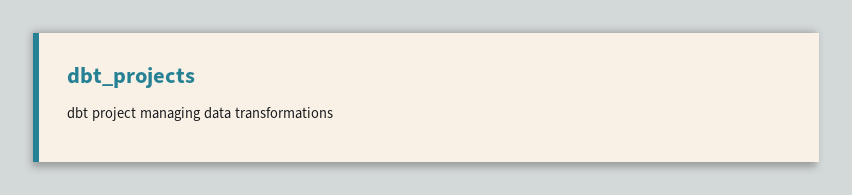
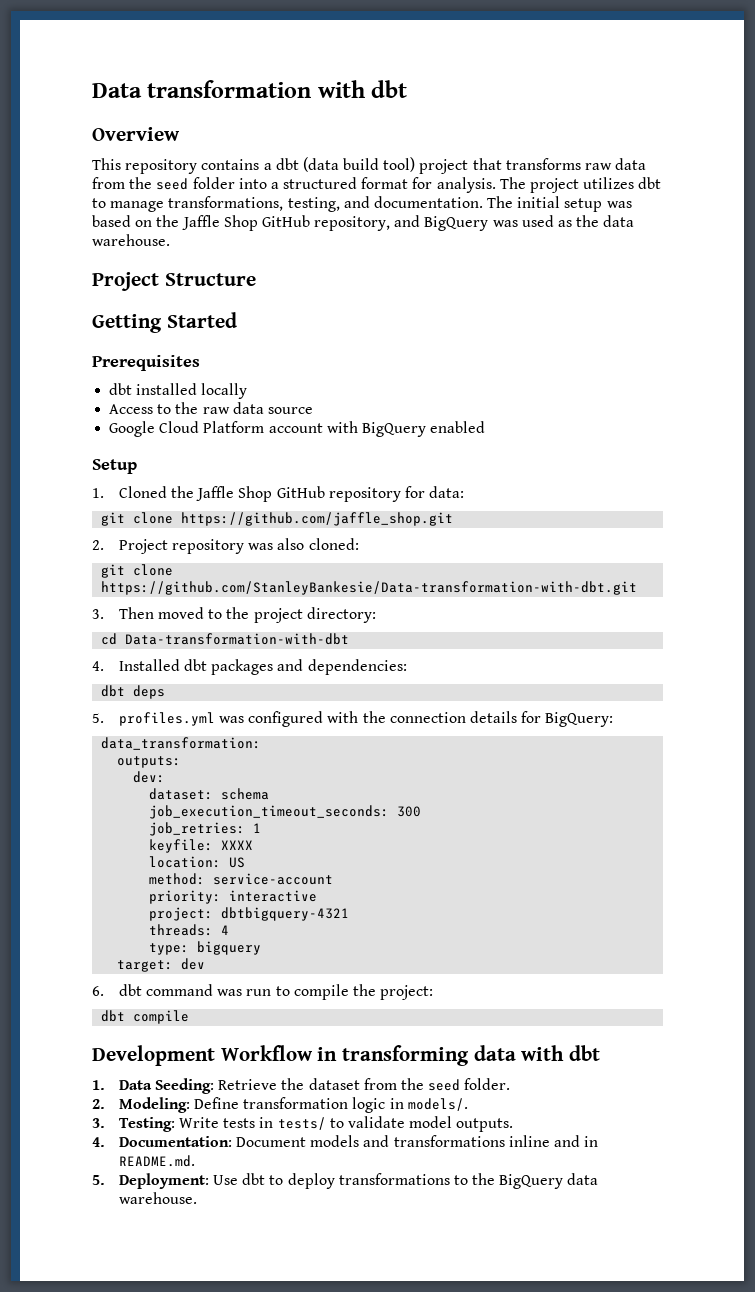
- dbt_projects
- dbt project managing data transformations
+ Data transformation with dbt
+ Overview
+ This repository contains a dbt (data build tool) project that transforms raw data from the seed folder into a structured format for analysis. The project utilizes dbt to manage transformations, testing, and documentation. The initial setup was based on the Jaffle Shop GitHub repository, and BigQuery was used as the data warehouse.
+ Project Structure
+ Getting Started
+ Prerequisites
+ dbt installed locally
+ Access to the raw data source
+ Google Cloud Platform account with BigQuery enabled
+ Setup
+ 1. Cloned the Jaffle Shop GitHub repository for data:
+ git clone https://github.com/jaffle_shop.git
+ 2. Project repository was also cloned:
+ git clone https://github.com/StanleyBankesie/Data-transformation-with-dbt.git
+ 3. Then moved to the project directory:
+ cd Data-transformation-with-dbt
+ 4. Installed dbt packages and dependencies:
+ dbt deps
+ 5. profiles.yml was configured with the connection details for BigQuery:
+ data_transformation:
+ outputs:
+ dev:
+ dataset: schema
+ job_execution_timeout_seconds: 300
+ job_retries: 1
+ keyfile: XXXX
+ location: US
+ method: service-account
+ priority: interactive
+ project: dbtbigquery-4321
+ threads: 4
+ type: bigquery
+ target: dev
+ 6. dbt command was run to compile the project:
+ dbt compile
+ Development Workflow in transforming data with dbt
+ 1. Data Seeding: Retrieve the dataset from the seed folder.
+ 2. Modeling: Define transformation logic in models/.
+ 3. Testing: Write tests in tests/ to validate model outputs.
+ 4. Documentation: Document models and transformations inline and in README.md.
+ 5. Deployment: Use dbt to deploy transformations to the BigQuery data warehouse.

